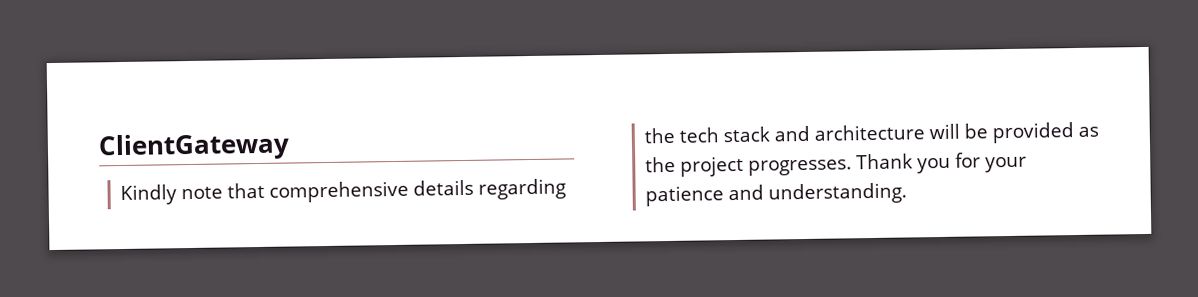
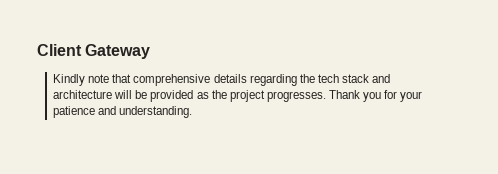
- ClientGateway
+ Client Gateway

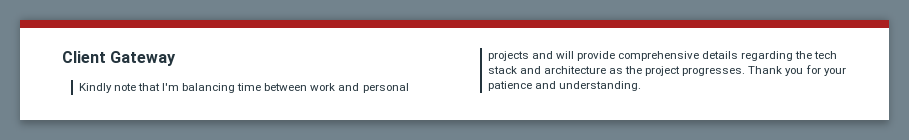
- Kindly note that comprehensive details regarding the tech stack and architecture will be provided as the project progresses.
+ Kindly note that I'm balancing time between work and personal projects and will provide comprehensive details regarding the tech stack and architecture as the project progresses.

